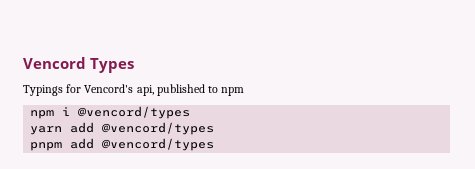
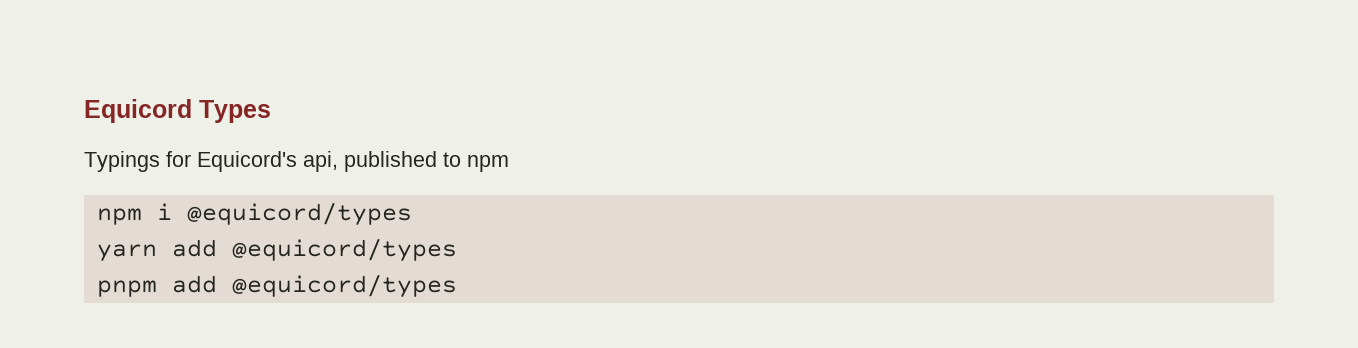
- Vencord Types
+ Equicord Types
- Typings for Vencord's api, published to npm
+ Typings for Equicord's api, published to npm
- npm i @vencord/types
+ npm i @equicord/types
- yarn add @vencord/types
+ yarn add @equicord/types
- pnpm add @vencord/types
+ pnpm add @equicord/types

